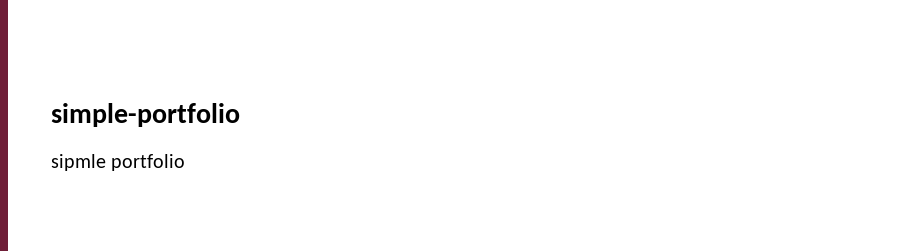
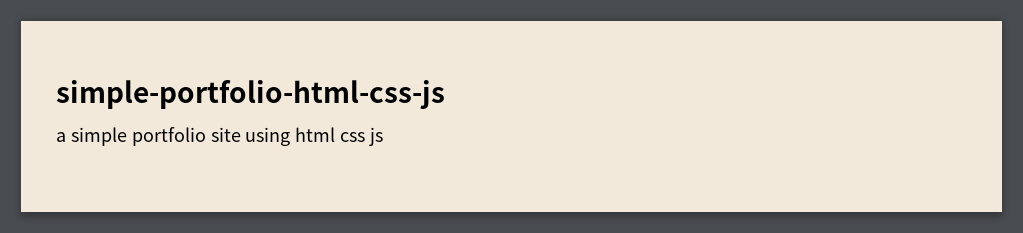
- simple-portfolio
- sipmle portfolio
+ simple-portfolio-html-css-js
+ a simple portfolio site using html css js

